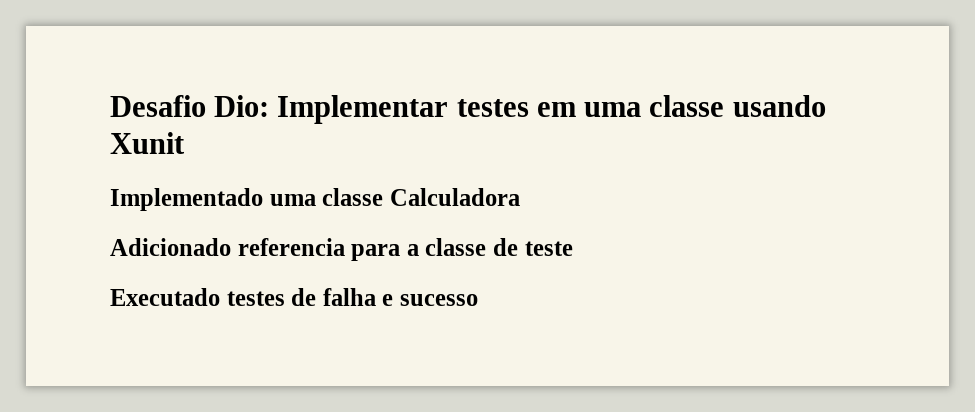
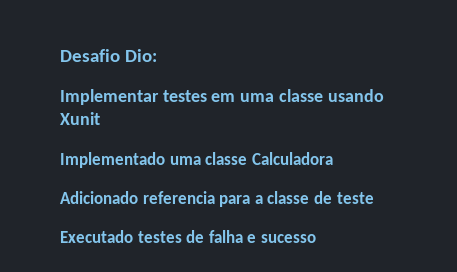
- Desafio Dio: Implementar testes em uma classe usando Xunit
+ Desafio Dio:
+ Implementar testes em uma classe usando Xunit

